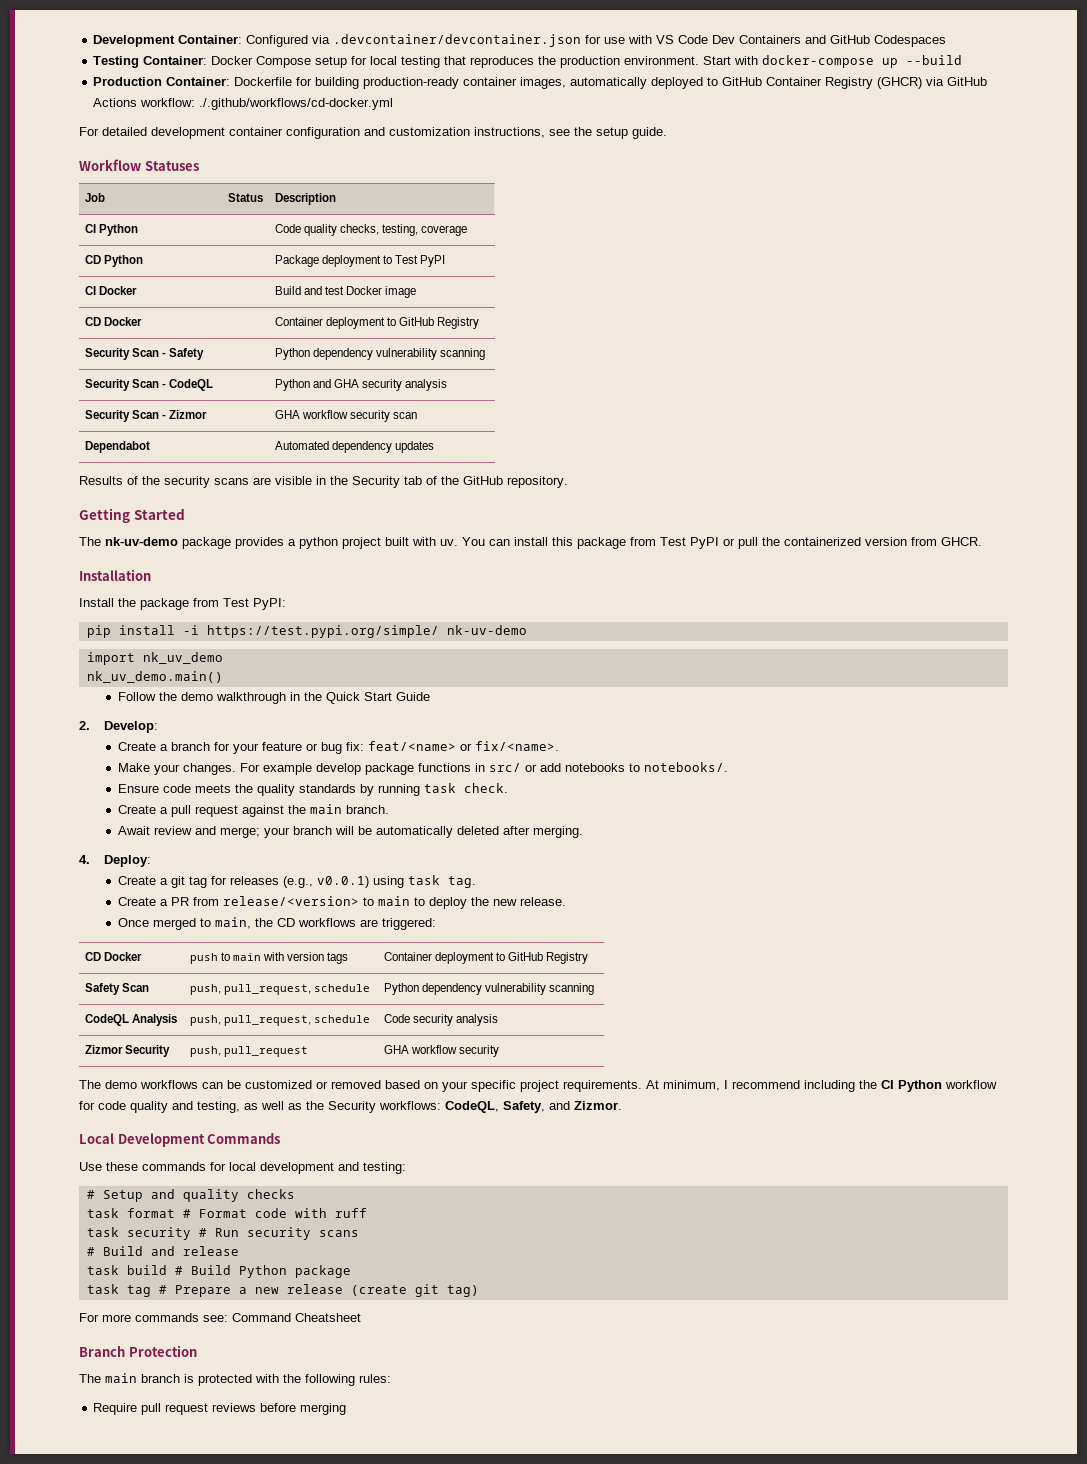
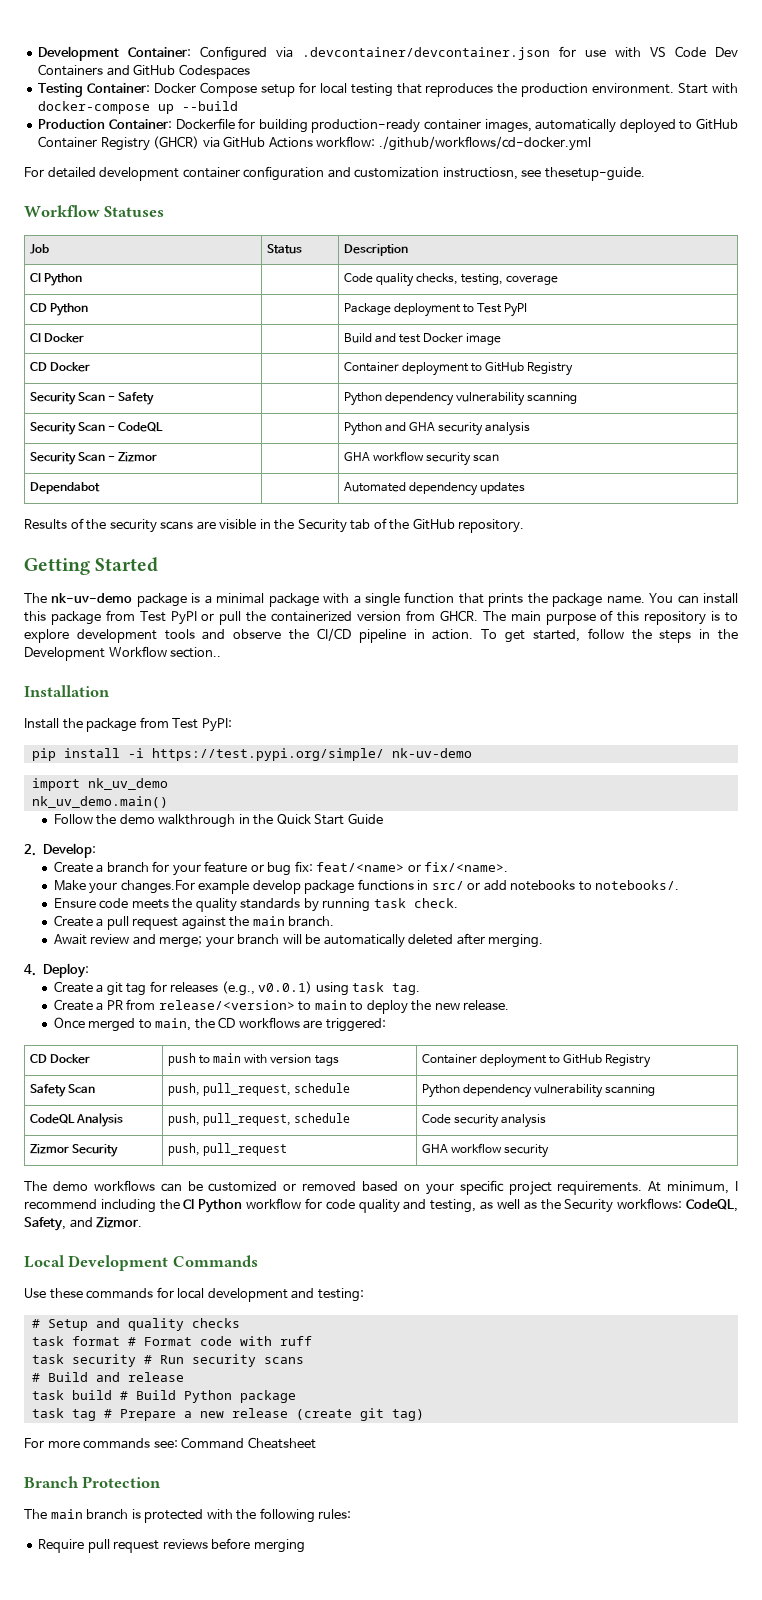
- Production Container: Dockerfile for building production-ready container images, automatically deployed to GitHub Container Registry (GHCR) via GitHub Actions workflow: ./.github/workflows/cd-docker.yml
+ Production Container: Dockerfile for building production-ready container images, automatically deployed to GitHub Container Registry (GHCR) via GitHub Actions workflow: ./github/workflows/cd-docker.yml
- For detailed development container configuration and customization instructions, see the setup guide.
+ For detailed development container configuration and customization instructiosn, see thesetup-guide.
- The nk-uv-demo package provides a python project built with uv.
+ The nk-uv-demo package is a minimal package with a single function that prints the package name.
+ The main purpose of this repository is to explore development tools and observe the CI/CD pipeline in action. To get started, follow the steps in the Development Workflow section..
- Make your changes. For example develop package functions in src/ or add notebooks to notebooks/.
+ Make your changes.For example develop package functions in src/ or add notebooks to notebooks/.

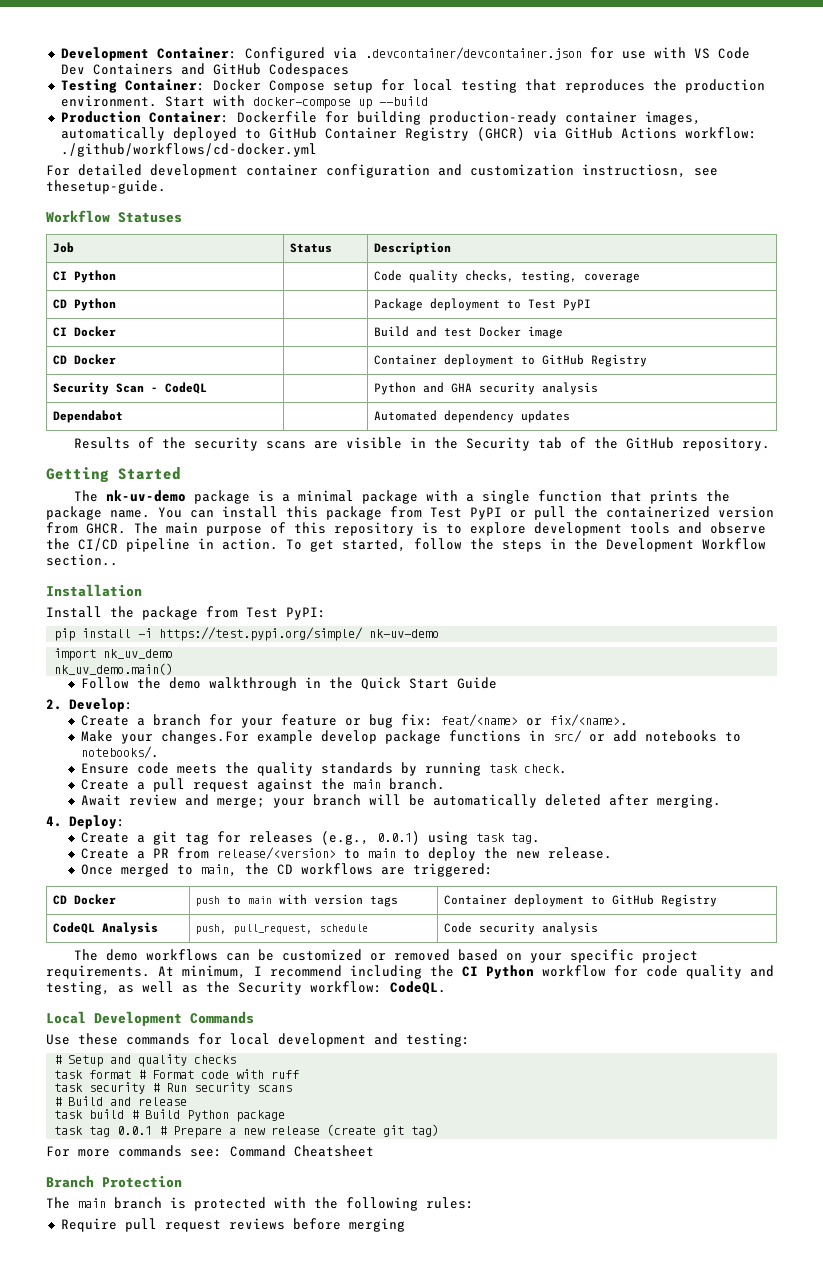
- Security Scan - Safety | | Python dependency vulnerability scanning
- Security Scan - Zizmor | | GHA workflow security scan
- Create a git tag for releases (e.g., v0.0.1) using task tag.
+ Create a git tag for releases (e.g., 0.0.1) using task tag.
- Safety Scan | push, pull_request, schedule | Python dependency vulnerability scanning
- Zizmor Security | push, pull_request | GHA workflow security
- At minimum, I recommend including the CI Python workflow for code quality and testing, as well as the Security workflows: CodeQL, Safety, and Zizmor.
+ At minimum, I recommend including the CI Python workflow for code quality and testing, as well as the Security workflow: CodeQL.
- task tag # Prepare a new release (create git tag)
+ task tag 0.0.1 # Prepare a new release (create git tag)

